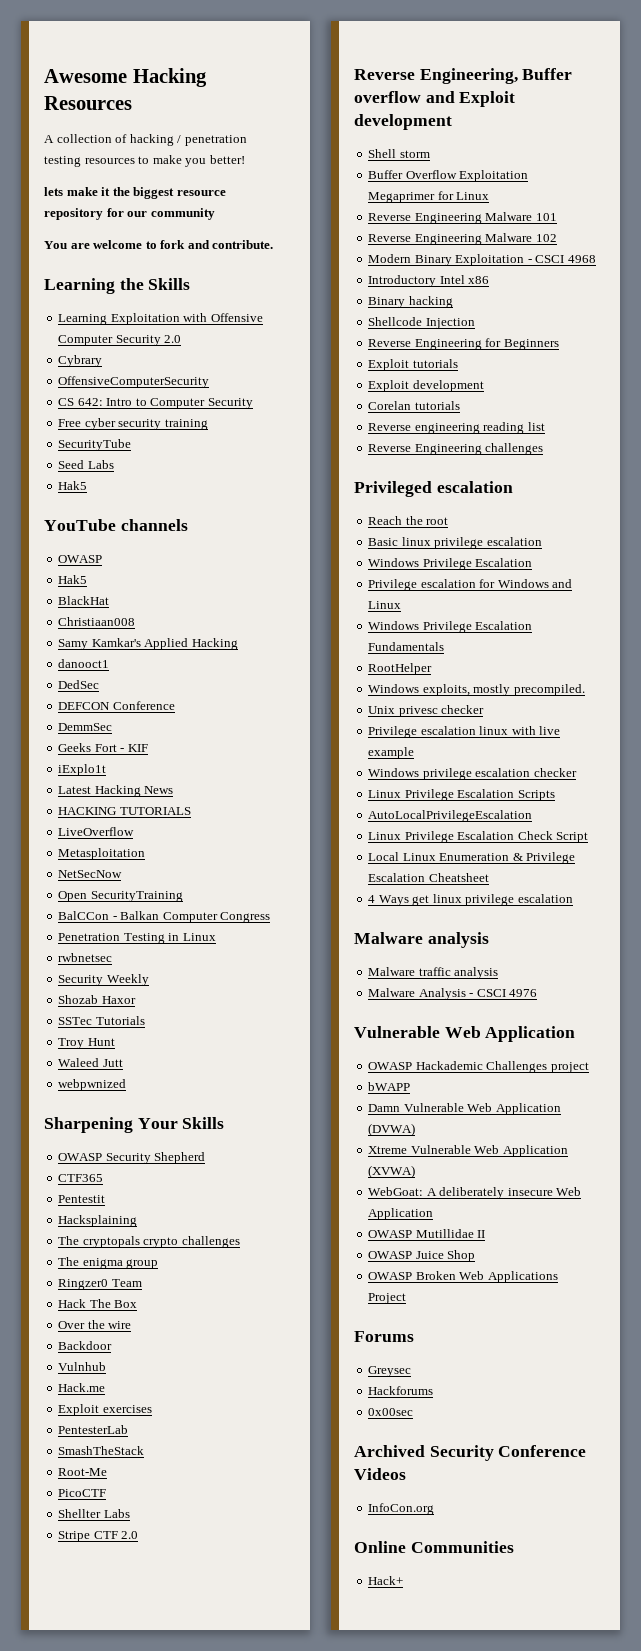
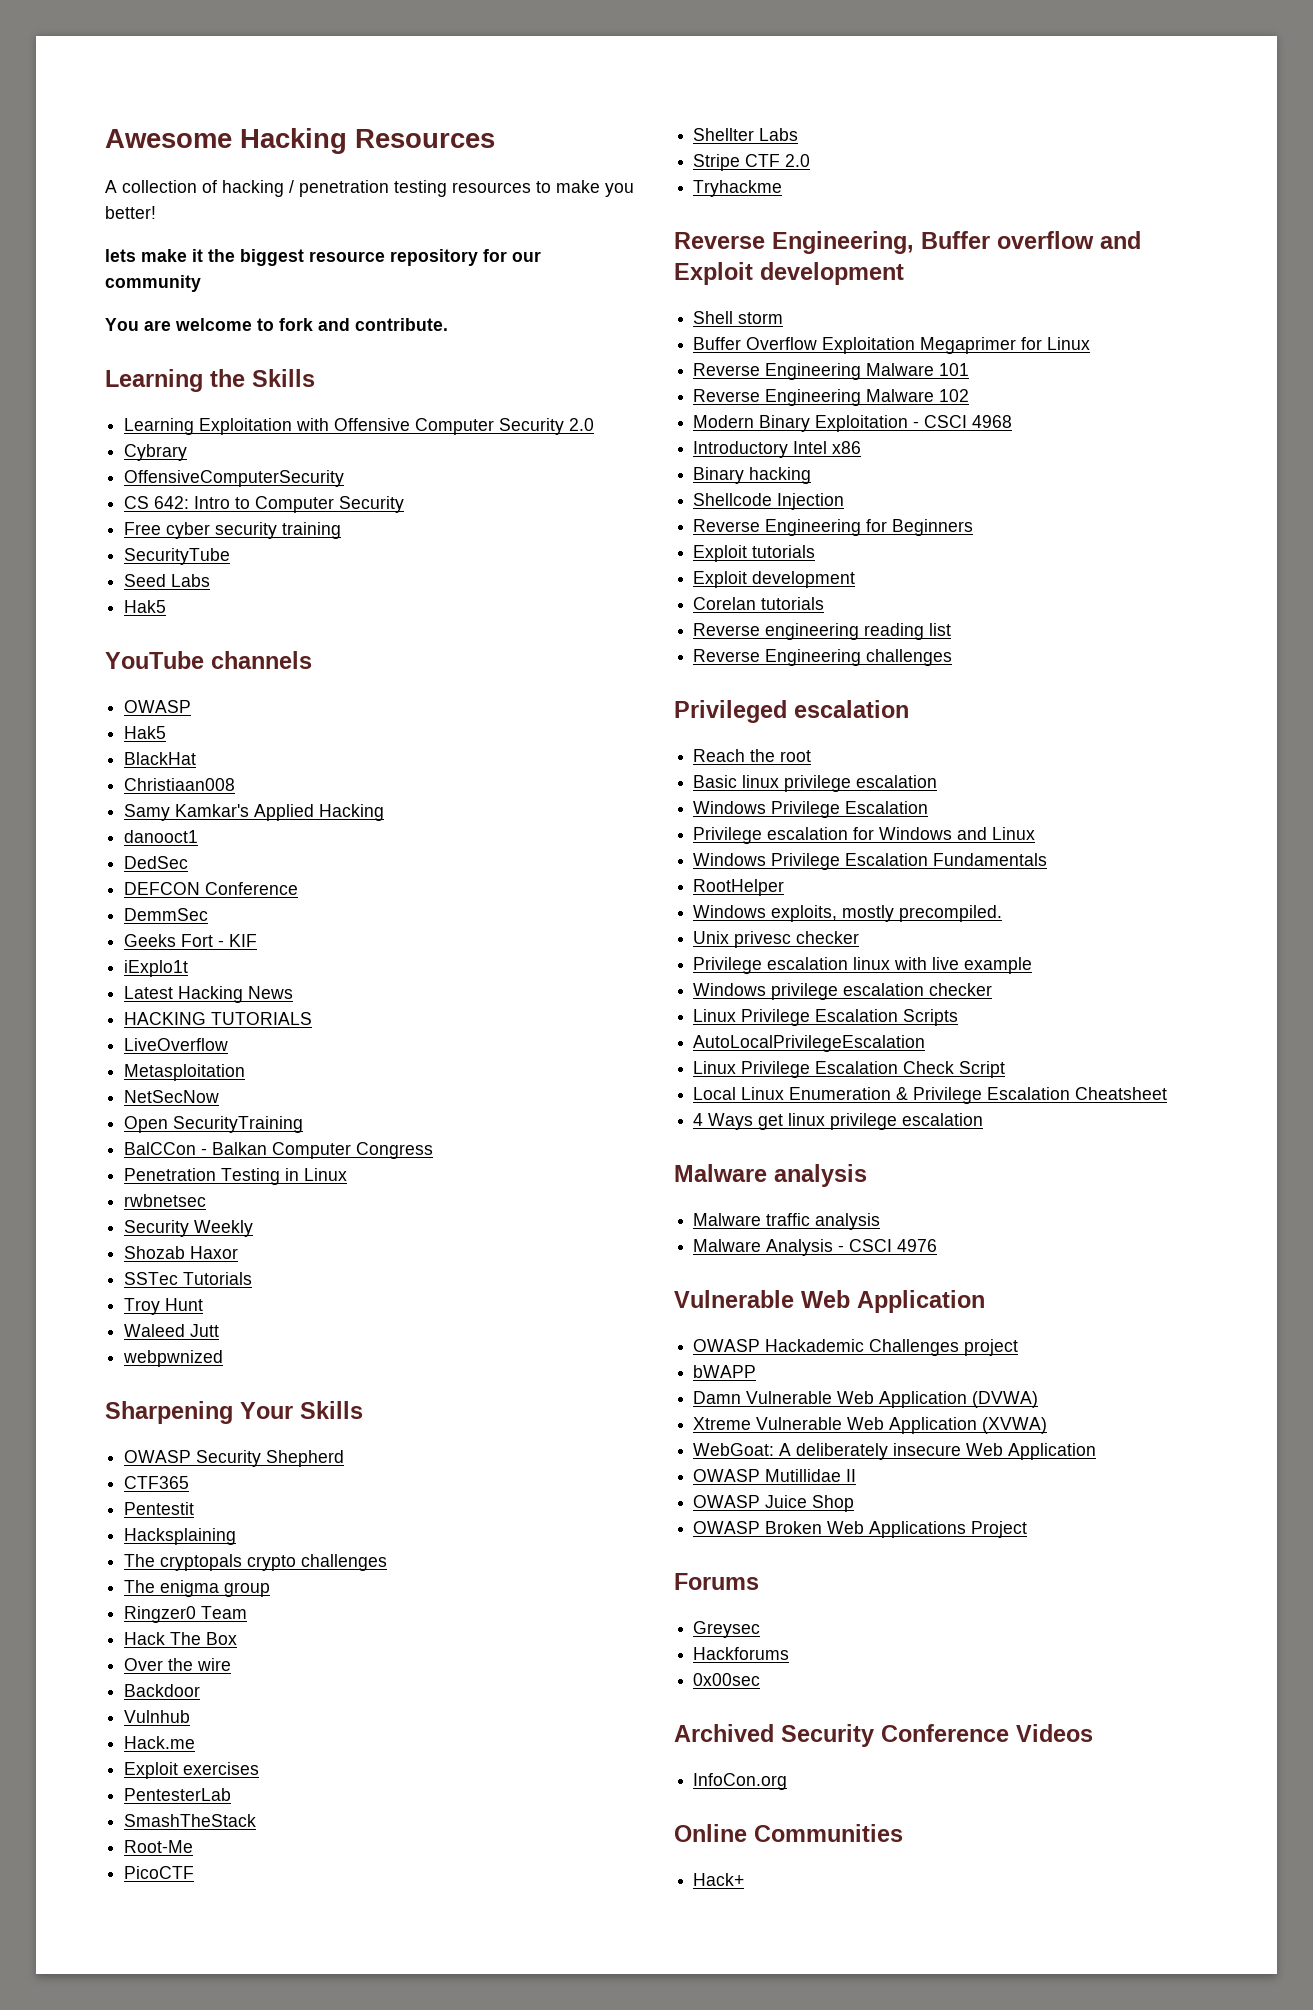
+ Tryhackme

